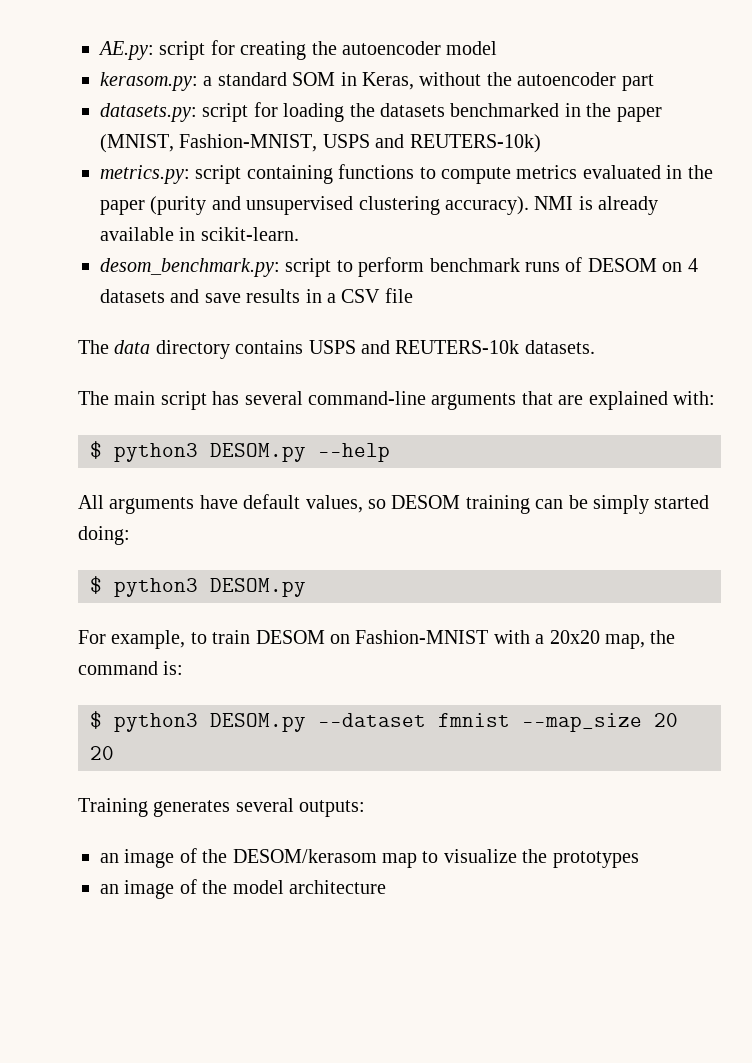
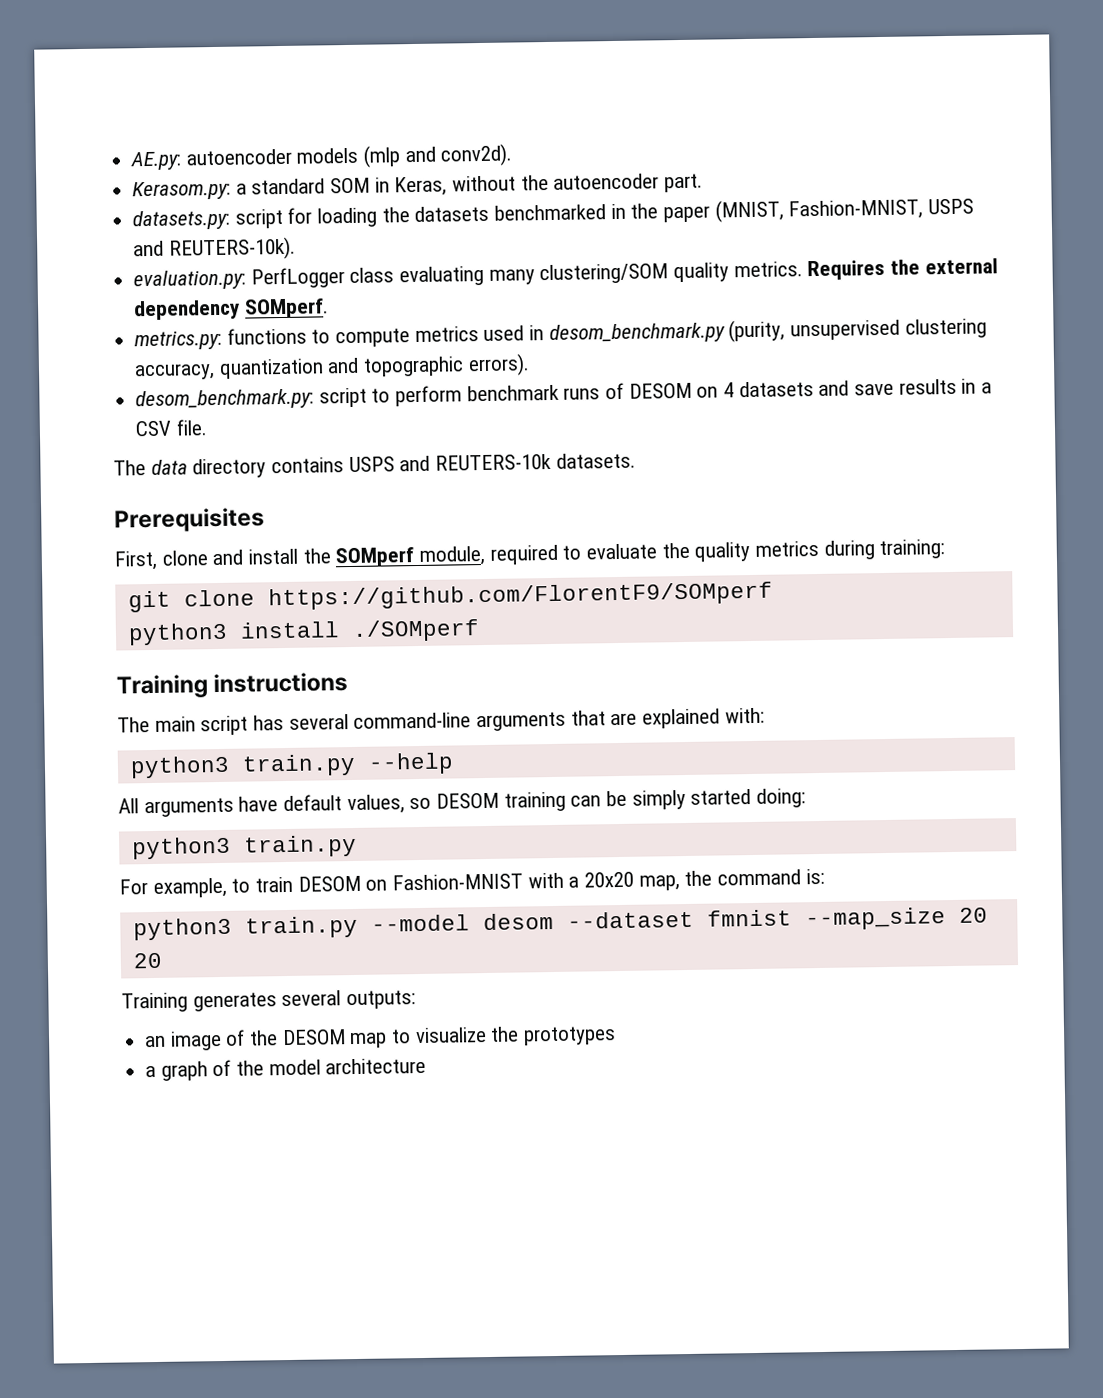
- AE.py: script for creating the autoencoder model
- kerasom.py: a standard SOM in Keras, without the autoencoder part
+ AE.py: autoencoder models (mlp and conv2d).
+ Kerasom.py: a standard SOM in Keras, without the autoencoder part.
- datasets.py: script for loading the datasets benchmarked in the paper (MNIST, Fashion-MNIST, USPS and REUTERS-10k)
+ datasets.py: script for loading the datasets benchmarked in the paper (MNIST, Fashion-MNIST, USPS and REUTERS-10k).
+ evaluation.py: PerfLogger class evaluating many clustering/SOM quality metrics. Requires the external dependency SOMperf.
- metrics.py: script containing functions to compute metrics evaluated in the paper (purity and unsupervised clustering accuracy). NMI is already available in scikit-learn.
+ metrics.py: functions to compute metrics used in desom_benchmark.py (purity, unsupervised clustering accuracy, quantization and topographic errors).
- desom_benchmark.py: script to perform benchmark runs of DESOM on 4 datasets and save results in a CSV file
+ desom_benchmark.py: script to perform benchmark runs of DESOM on 4 datasets and save results in a CSV file.
+ Prerequisites
+ First, clone and install the SOMperf module, required to evaluate the quality metrics during training:
+ git clone https://github.com/FlorentF9/SOMperf
+ python3 install ./SOMperf
+ Training instructions
- $ python3 DESOM.py --help
+ python3 train.py --help
  All arguments have default values, so DESOM training can be simply started doing:
- $ python3 DESOM.py
+ python3 train.py
- $ python3 DESOM.py --dataset fmnist --map_size 20 20
+ python3 train.py --model desom --dataset fmnist --map_size 20 20
- an image of the DESOM/kerasom map to visualize the prototypes
+ an image of the DESOM map to visualize the prototypes
- an image of the model architecture
+ a graph of the model architecture

